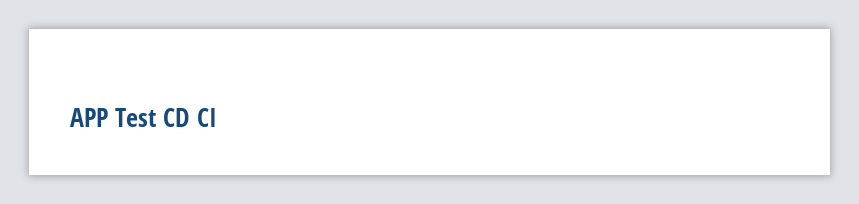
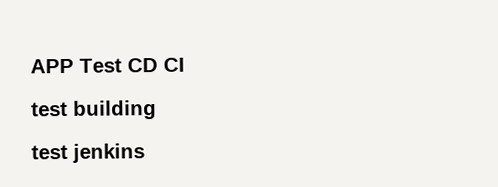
+ test building
+ test jenkins

